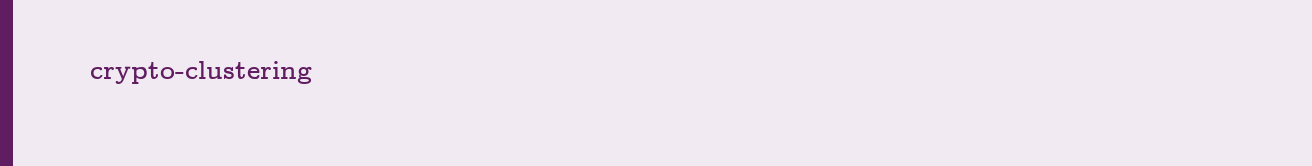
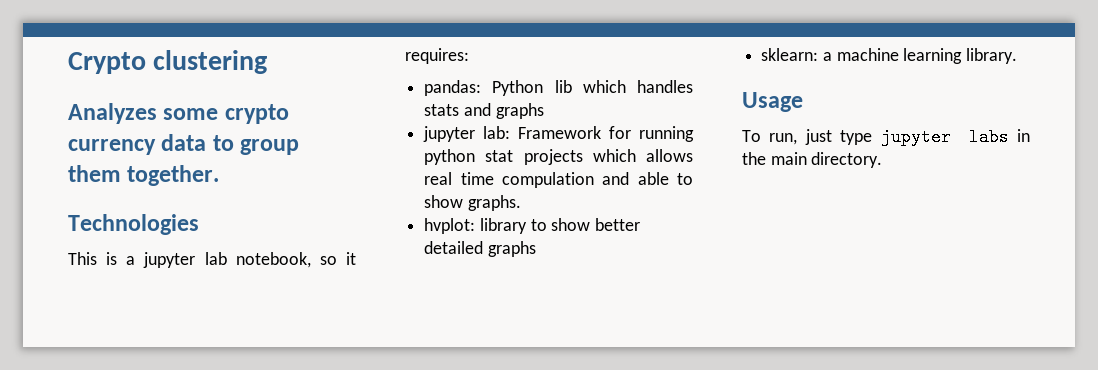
- crypto-clustering
+ Crypto clustering
+ Analyzes some crypto currency data to group them together.
+ Technologies
+ This is a jupyter lab notebook, so it requires:
+ pandas: Python lib which handles stats and graphs
+ jupyter lab: Framework for running python stat projects which allows real time compulation and able to show graphs.
+ hvplot: library to show better detailed graphs
+ sklearn: a machine learning library.
+ Usage
+ To run, just type jupyter labs in the main directory.

